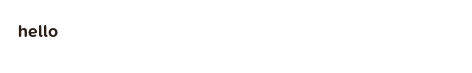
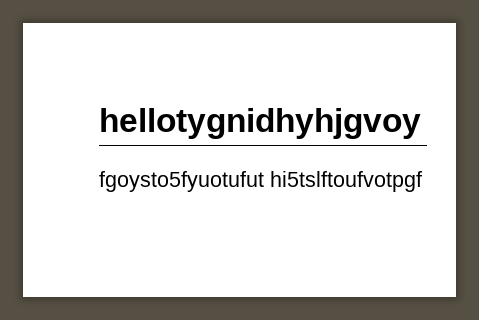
- hello
+ hellotygnidhyhjgvoy
+ fgoysto5fyuotufut hi5tslftoufvotpgf

